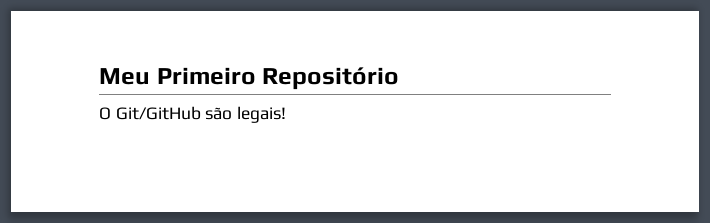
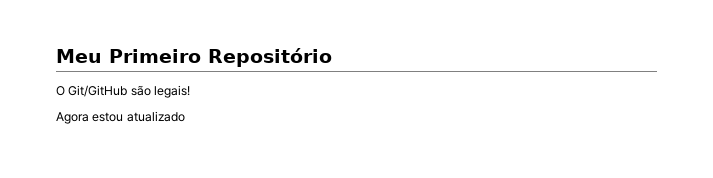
+ Agora estou atualizado

